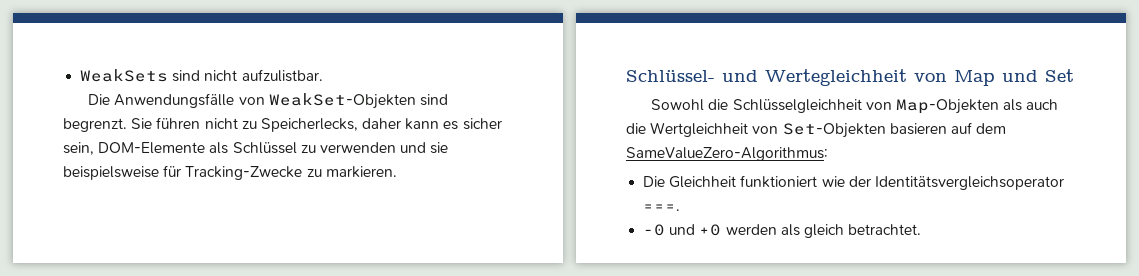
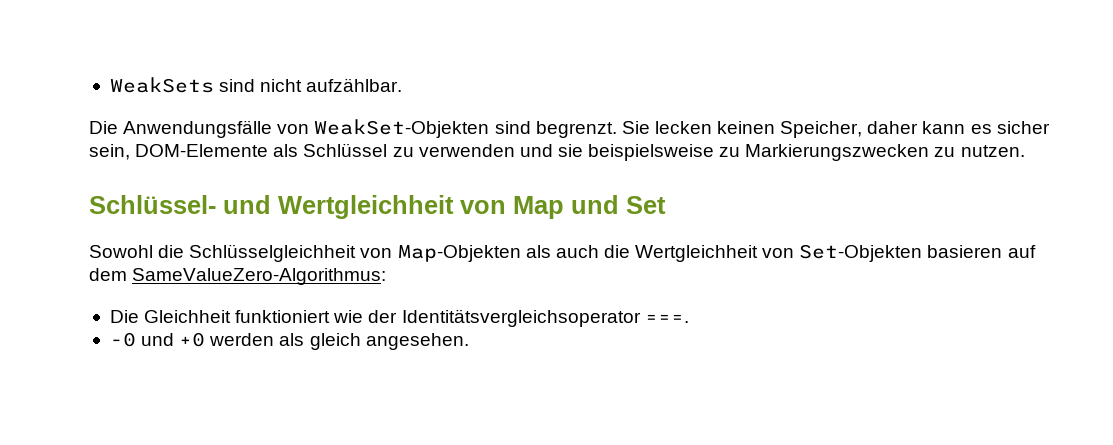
- WeakSets sind nicht aufzulistbar.
+ WeakSets sind nicht aufzählbar.
- Sie führen nicht zu Speicherlecks, daher kann es sicher sein, DOM-Elemente als Schlüssel zu verwenden und sie beispielsweise für Tracking-Zwecke zu markieren.
+ Sie lecken keinen Speicher, daher kann es sicher sein, DOM-Elemente als Schlüssel zu verwenden und sie beispielsweise zu Markierungszwecken zu nutzen.
- Schlüssel- und Wertegleichheit von Map und Set
+ Schlüssel- und Wertgleichheit von Map und Set
- -0 und +0 werden als gleich betrachtet.
+ -0 und +0 werden als gleich angesehen.

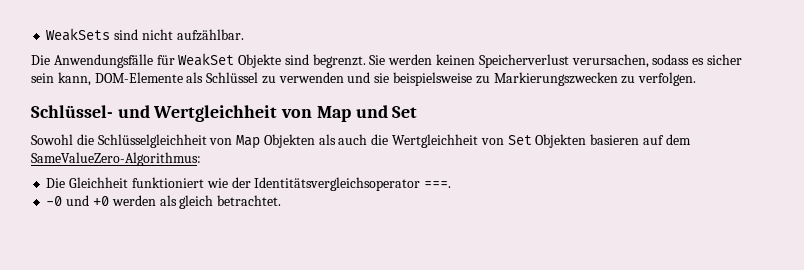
- Die Anwendungsfälle von WeakSet-Objekten sind begrenzt. Sie lecken keinen Speicher, daher kann es sicher sein, DOM-Elemente als Schlüssel zu verwenden und sie beispielsweise zu Markierungszwecken zu nutzen.
+ Die Anwendungsfälle für WeakSet Objekte sind begrenzt. Sie werden keinen Speicherverlust verursachen, sodass es sicher sein kann, DOM-Elemente als Schlüssel zu verwenden und sie beispielsweise zu Markierungszwecken zu verfolgen.
- Sowohl die Schlüsselgleichheit von Map-Objekten als auch die Wertgleichheit von Set-Objekten basieren auf dem SameValueZero-Algorithmus:
+ Sowohl die Schlüsselgleichheit von Map Objekten als auch die Wertgleichheit von Set Objekten basieren auf dem SameValueZero-Algorithmus:
- -0 und +0 werden als gleich angesehen.
+ -0 und +0 werden als gleich betrachtet.

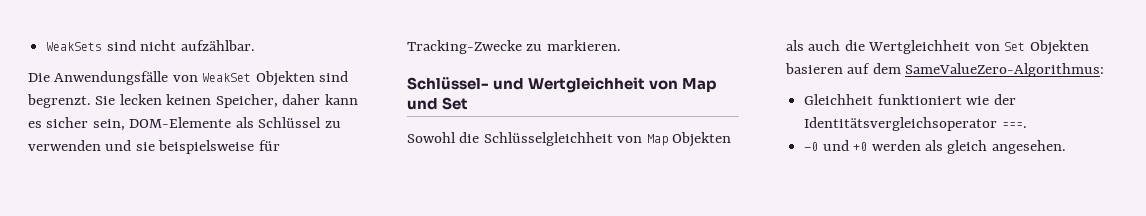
- Die Anwendungsfälle für WeakSet Objekte sind begrenzt. Sie werden keinen Speicherverlust verursachen, sodass es sicher sein kann, DOM-Elemente als Schlüssel zu verwenden und sie beispielsweise zu Markierungszwecken zu verfolgen.
+ Die Anwendungsfälle von WeakSet Objekten sind begrenzt. Sie lecken keinen Speicher, daher kann es sicher sein, DOM-Elemente als Schlüssel zu verwenden und sie beispielsweise für Tracking-Zwecke zu markieren.
- Die Gleichheit funktioniert wie der Identitätsvergleichsoperator ===.
+ Gleichheit funktioniert wie der Identitätsvergleichsoperator ===.
- -0 und +0 werden als gleich betrachtet.
+ -0 und +0 werden als gleich angesehen.

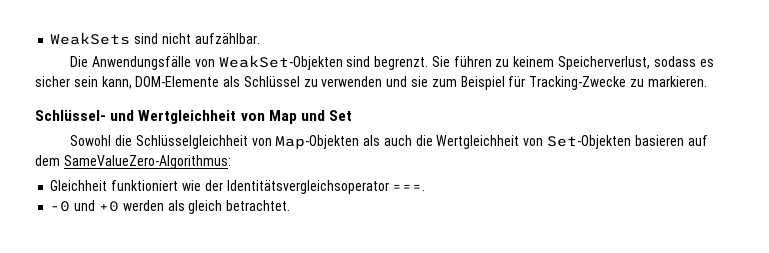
- Die Anwendungsfälle von WeakSet Objekten sind begrenzt.
+ Die Anwendungsfälle von WeakSet-Objekten sind begrenzt.
- Sie lecken keinen Speicher, daher kann es sicher sein, DOM-Elemente als Schlüssel zu verwenden und sie beispielsweise für Tracking-Zwecke zu markieren.
+ Sie führen zu keinem Speicherverlust, sodass es sicher sein kann, DOM-Elemente als Schlüssel zu verwenden und sie zum Beispiel für Tracking-Zwecke zu markieren.
- Sowohl die Schlüsselgleichheit von Map Objekten als auch die Wertgleichheit von Set Objekten basieren auf dem SameValueZero-Algorithmus:
+ Sowohl die Schlüsselgleichheit von Map-Objekten als auch die Wertgleichheit von Set-Objekten basieren auf dem SameValueZero-Algorithmus:
- -0 und +0 werden als gleich angesehen.
+ -0 und +0 werden als gleich betrachtet.

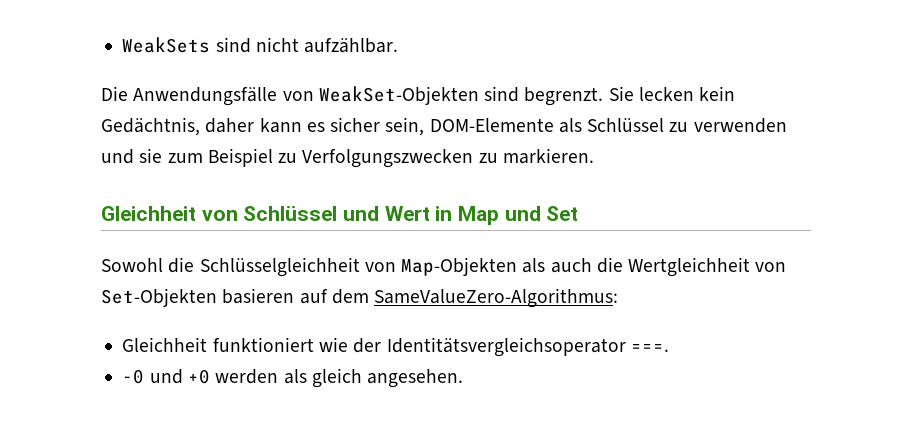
- Sie führen zu keinem Speicherverlust, sodass es sicher sein kann, DOM-Elemente als Schlüssel zu verwenden und sie zum Beispiel für Tracking-Zwecke zu markieren.
+ Sie lecken kein Gedächtnis, daher kann es sicher sein, DOM-Elemente als Schlüssel zu verwenden und sie zum Beispiel zu Verfolgungszwecken zu markieren.
- Schlüssel- und Wertgleichheit von Map und Set
+ Gleichheit von Schlüssel und Wert in Map und Set
- -0 und +0 werden als gleich betrachtet.
+ -0 und +0 werden als gleich angesehen.

